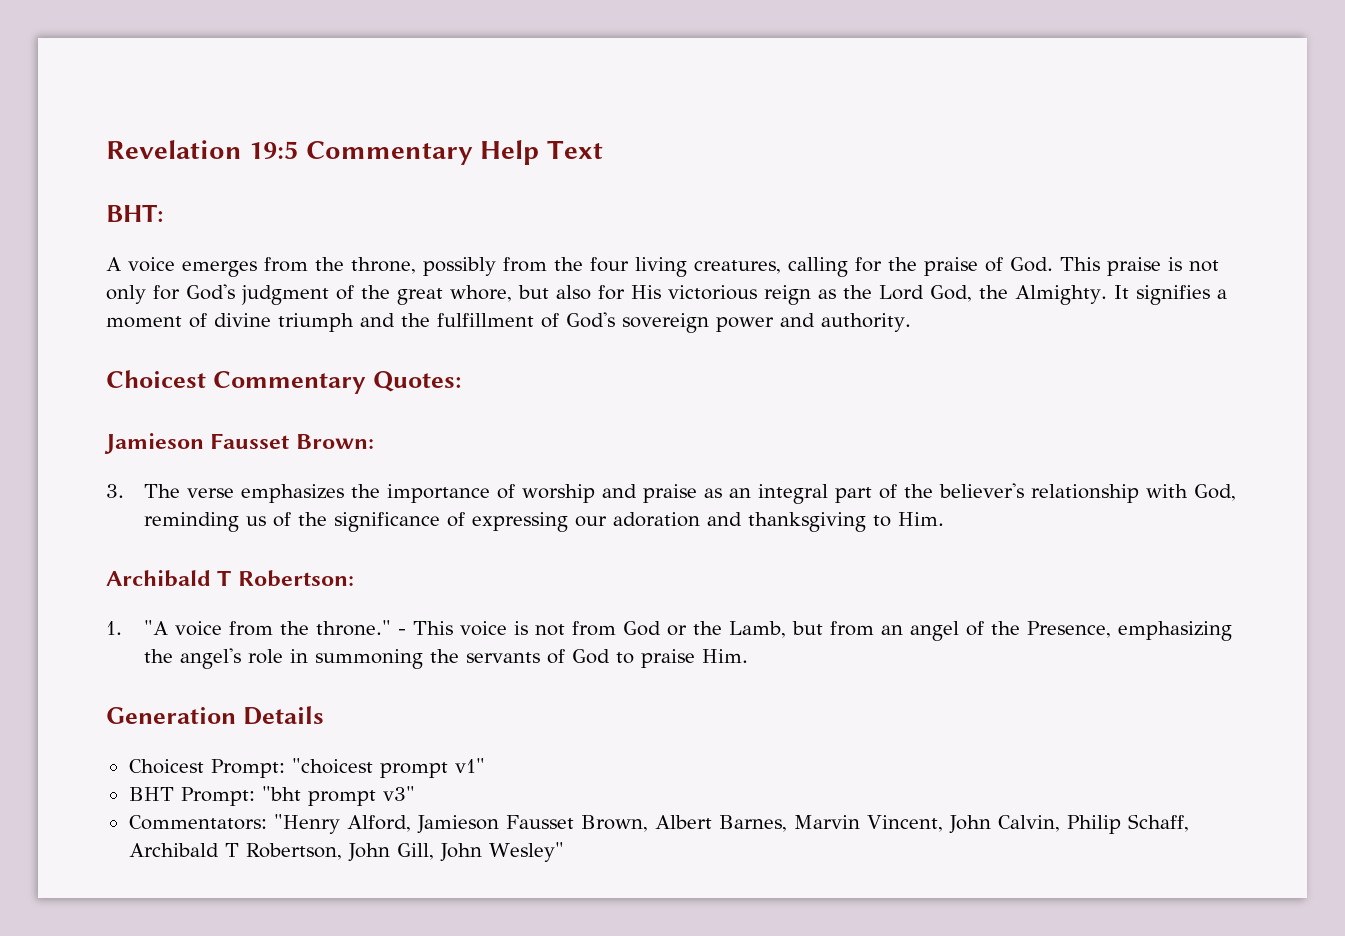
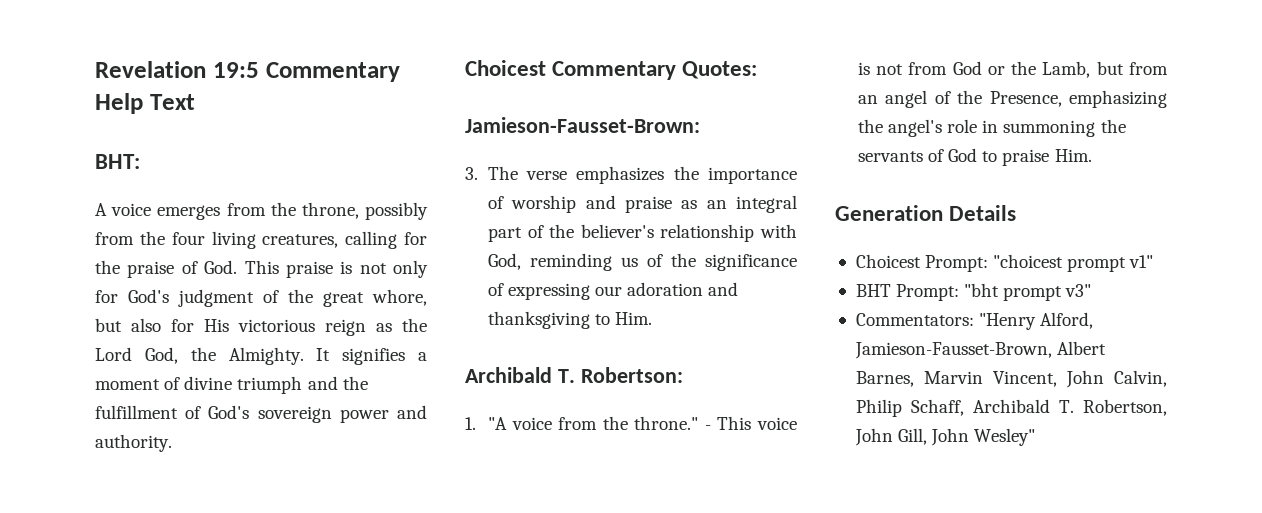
- Jamieson Fausset Brown:
+ Jamieson-Fausset-Brown:
- Archibald T Robertson:
+ Archibald T. Robertson:
- Commentators: "Henry Alford, Jamieson Fausset Brown, Albert Barnes, Marvin Vincent, John Calvin, Philip Schaff, Archibald T Robertson, John Gill, John Wesley"
+ Commentators: "Henry Alford, Jamieson-Fausset-Brown, Albert Barnes, Marvin Vincent, John Calvin, Philip Schaff, Archibald T. Robertson, John Gill, John Wesley"

